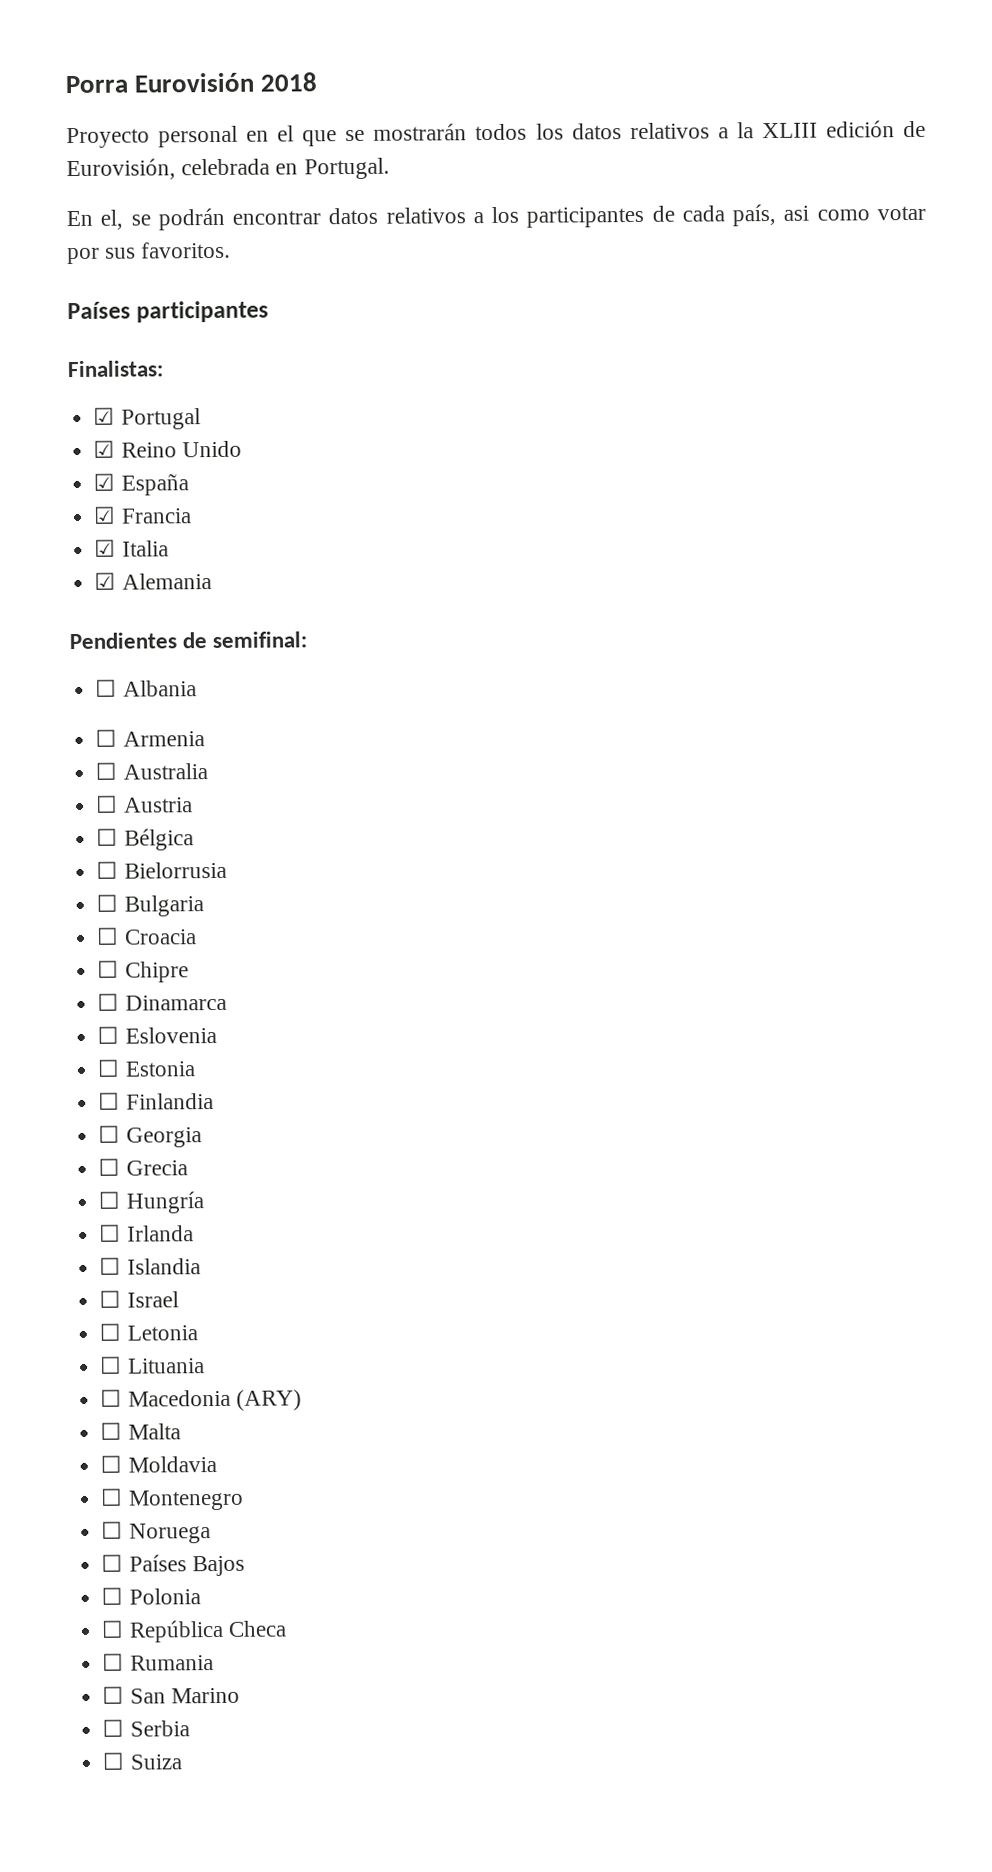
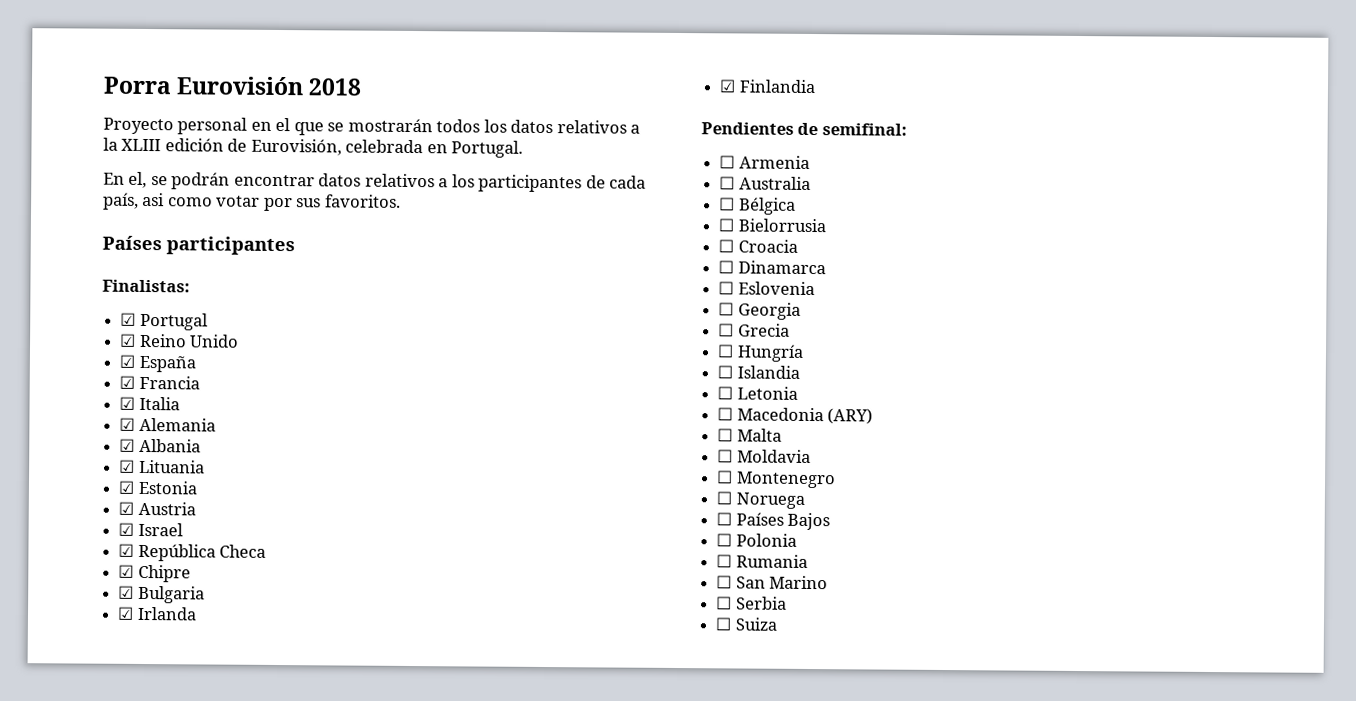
+ ☑ Albania
+ ☑ Lituania
+ ☑ Estonia
+ ☑ Austria
+ ☑ Israel
+ ☑ República Checa
+ ☑ Chipre
+ ☑ Bulgaria
+ ☑ Irlanda
+ ☑ Finlandia
- ☐ Albania
- ☐ Austria
- ☐ Bulgaria
- ☐ Chipre
- ☐ Estonia
- ☐ Finlandia
- ☐ Irlanda
- ☐ Israel
- ☐ Lituania
- ☐ República Checa

